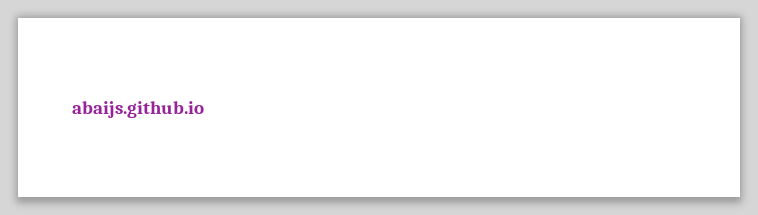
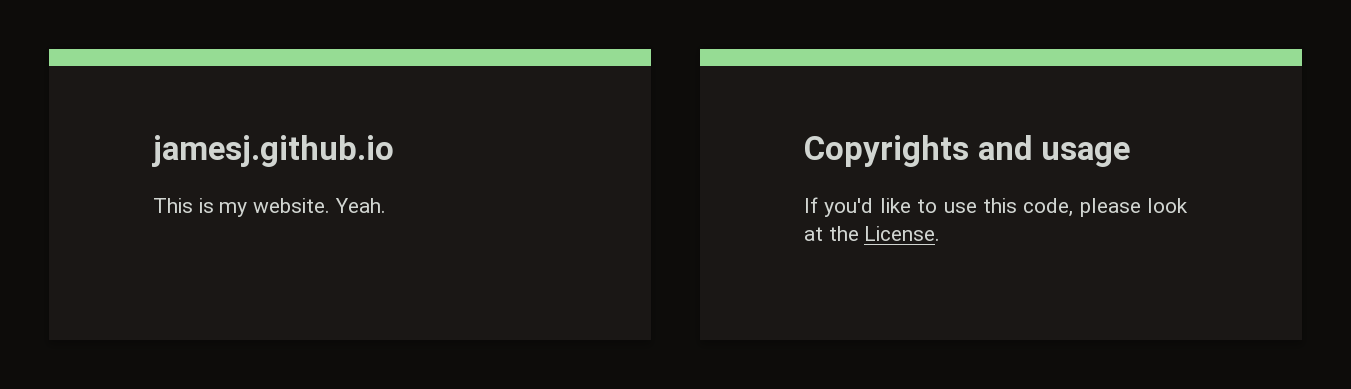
- abaijs.github.io
+ jamesj.github.io
+ This is my website. Yeah.
+ Copyrights and usage
+ If you'd like to use this code, please look at the License.

